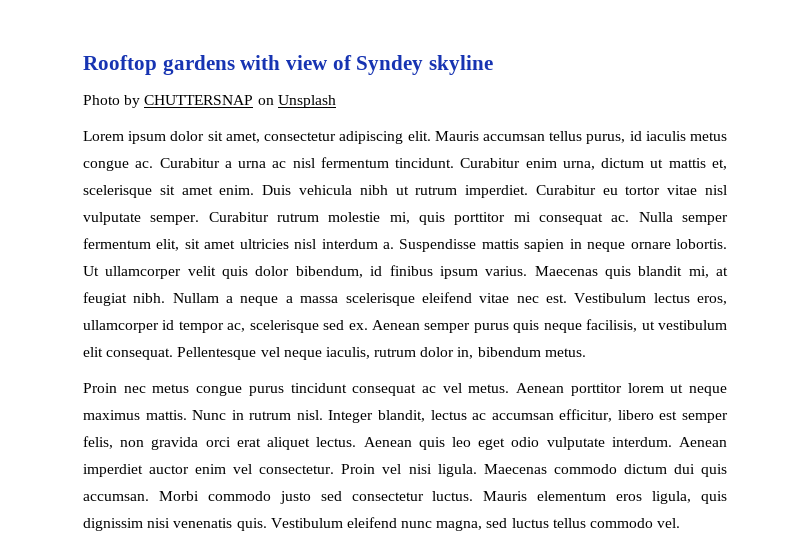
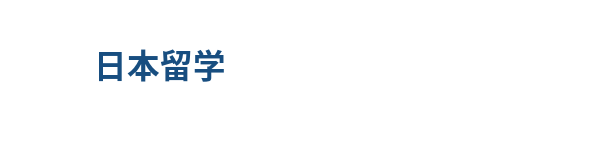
- Rooftop gardens with view of Syndey skyline
- Photo by CHUTTERSNAP on Unsplash
- Lorem ipsum dolor sit amet, consectetur adipiscing elit. Mauris accumsan tellus purus, id iaculis metus congue ac. Curabitur a urna ac nisl fermentum tincidunt. Curabitur enim urna, dictum ut mattis et, scelerisque sit amet enim. Duis vehicula nibh ut rutrum imperdiet. Curabitur eu tortor vitae nisl vulputate semper. Curabitur rutrum molestie mi, quis porttitor mi consequat ac. Nulla semper fermentum elit, sit amet ultricies nisl interdum a. Suspendisse mattis sapien in neque ornare lobortis. Ut ullamcorper velit quis dolor bibendum, id finibus ipsum varius. Maecenas quis blandit mi, at feugiat nibh. Nullam a neque a massa scelerisque eleifend vitae nec est. Vestibulum lectus eros, ullamcorper id tempor ac, scelerisque sed ex. Aenean semper purus quis neque facilisis, ut vestibulum elit consequat. Pellentesque vel neque iaculis, rutrum dolor in, bibendum metus.
- Proin nec metus congue purus tincidunt consequat ac vel metus. Aenean porttitor lorem ut neque maximus mattis. Nunc in rutrum nisl. Integer blandit, lectus ac accumsan efficitur, libero est semper felis, non gravida orci erat aliquet lectus. Aenean quis leo eget odio vulputate interdum. Aenean imperdiet auctor enim vel consectetur. Proin vel nisi ligula. Maecenas commodo dictum dui quis accumsan. Morbi commodo justo sed consectetur luctus. Mauris elementum eros ligula, quis dignissim nisi venenatis quis. Vestibulum eleifend nunc magna, sed luctus tellus commodo vel.
+ 日本留学

